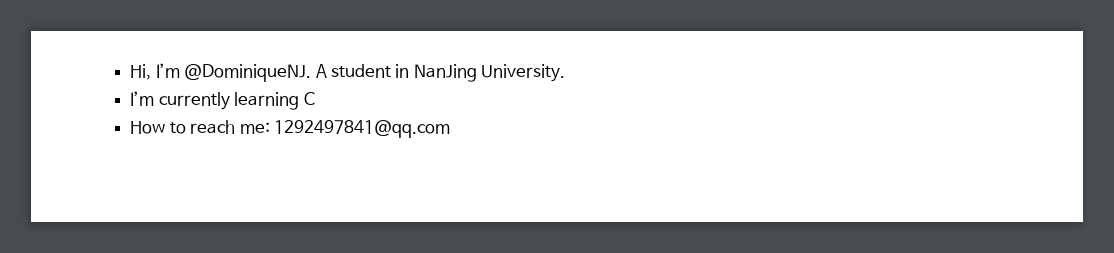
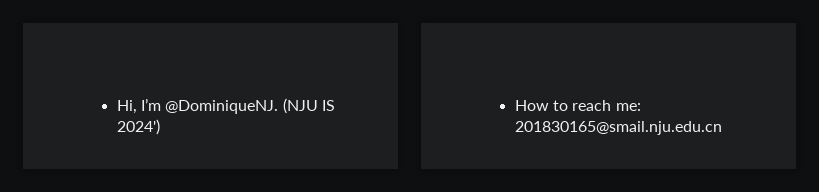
- A student in NanJing University.
- I’m currently learning C
+ (NJU IS 2024')
- How to reach me: 1292497841@qq.com
+ How to reach me: 201830165@smail.nju.edu.cn

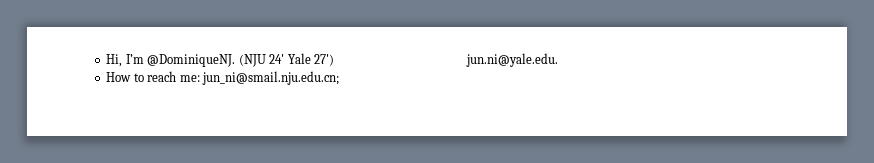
- (NJU IS 2024')
+ (NJU 24' Yale 27')
- How to reach me: 201830165@smail.nju.edu.cn
+ How to reach me: jun_ni@smail.nju.edu.cn; jun.ni@yale.edu.

